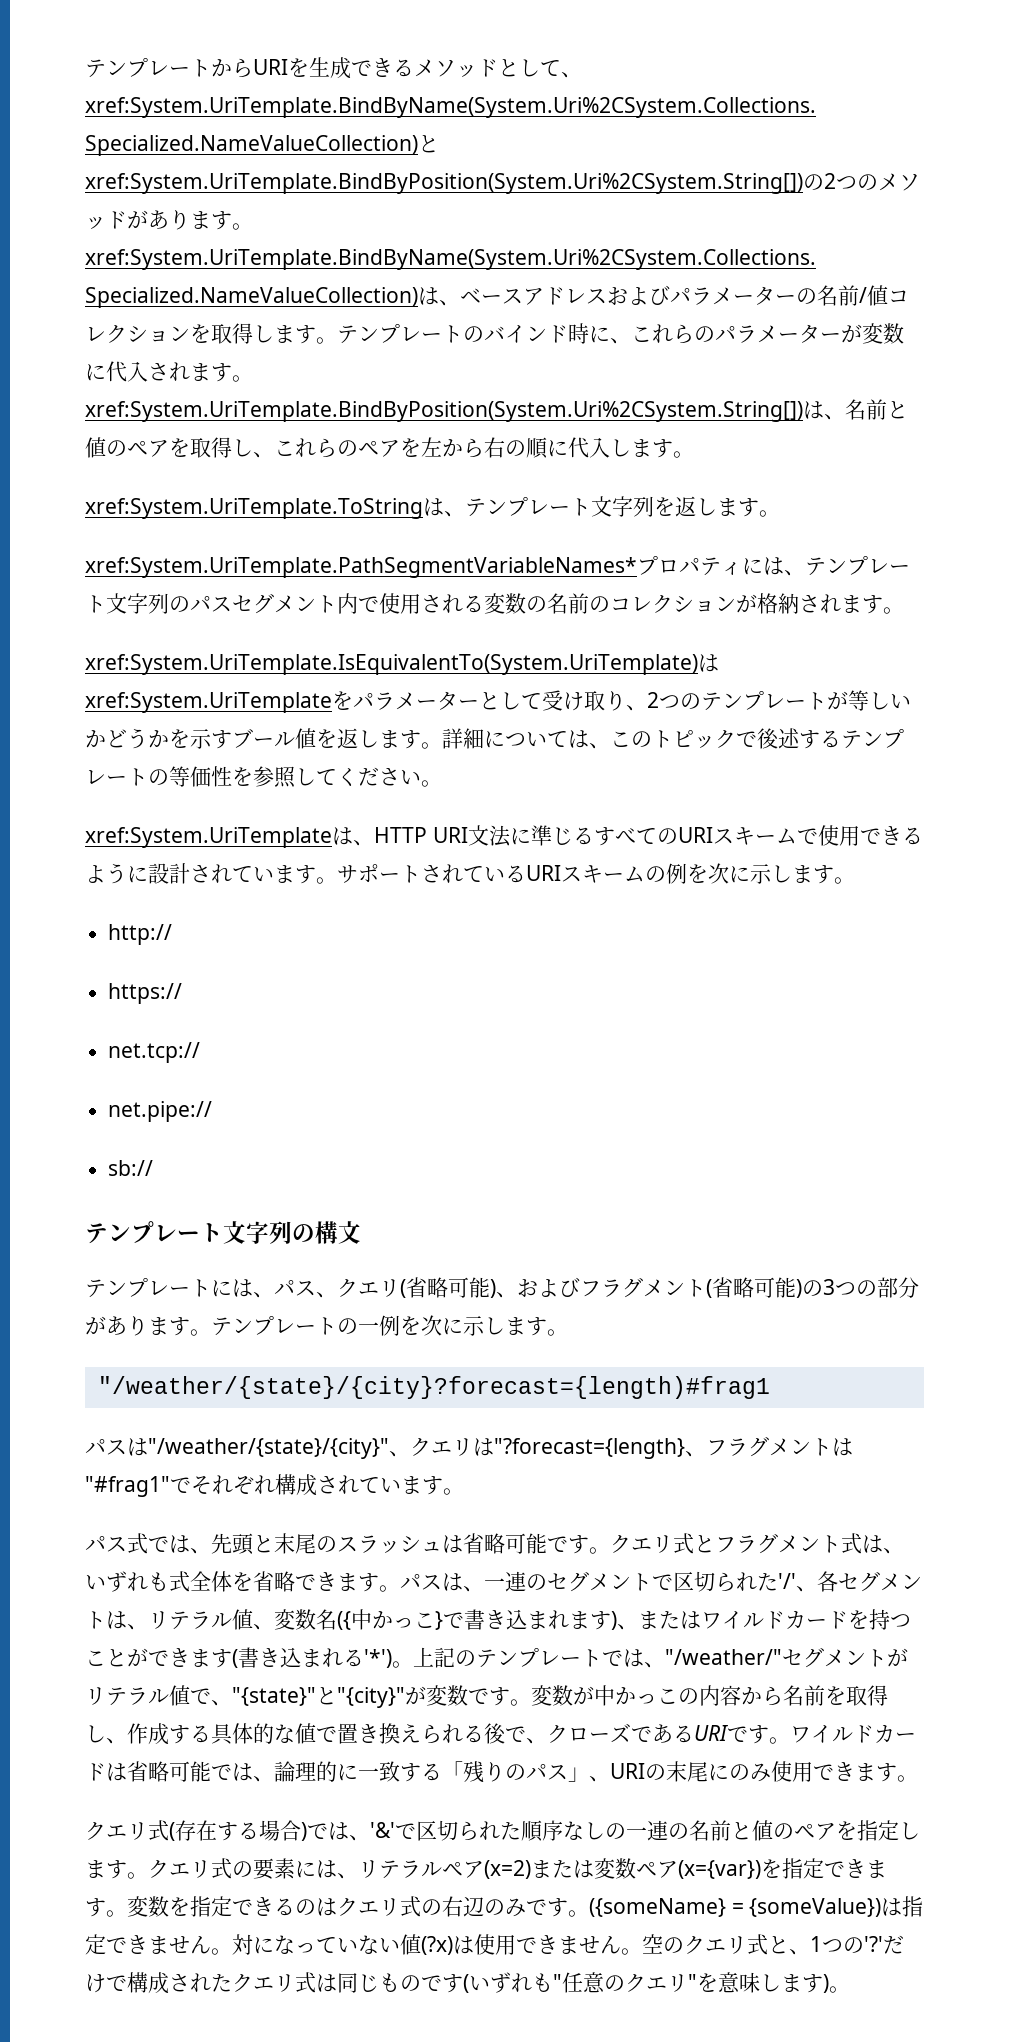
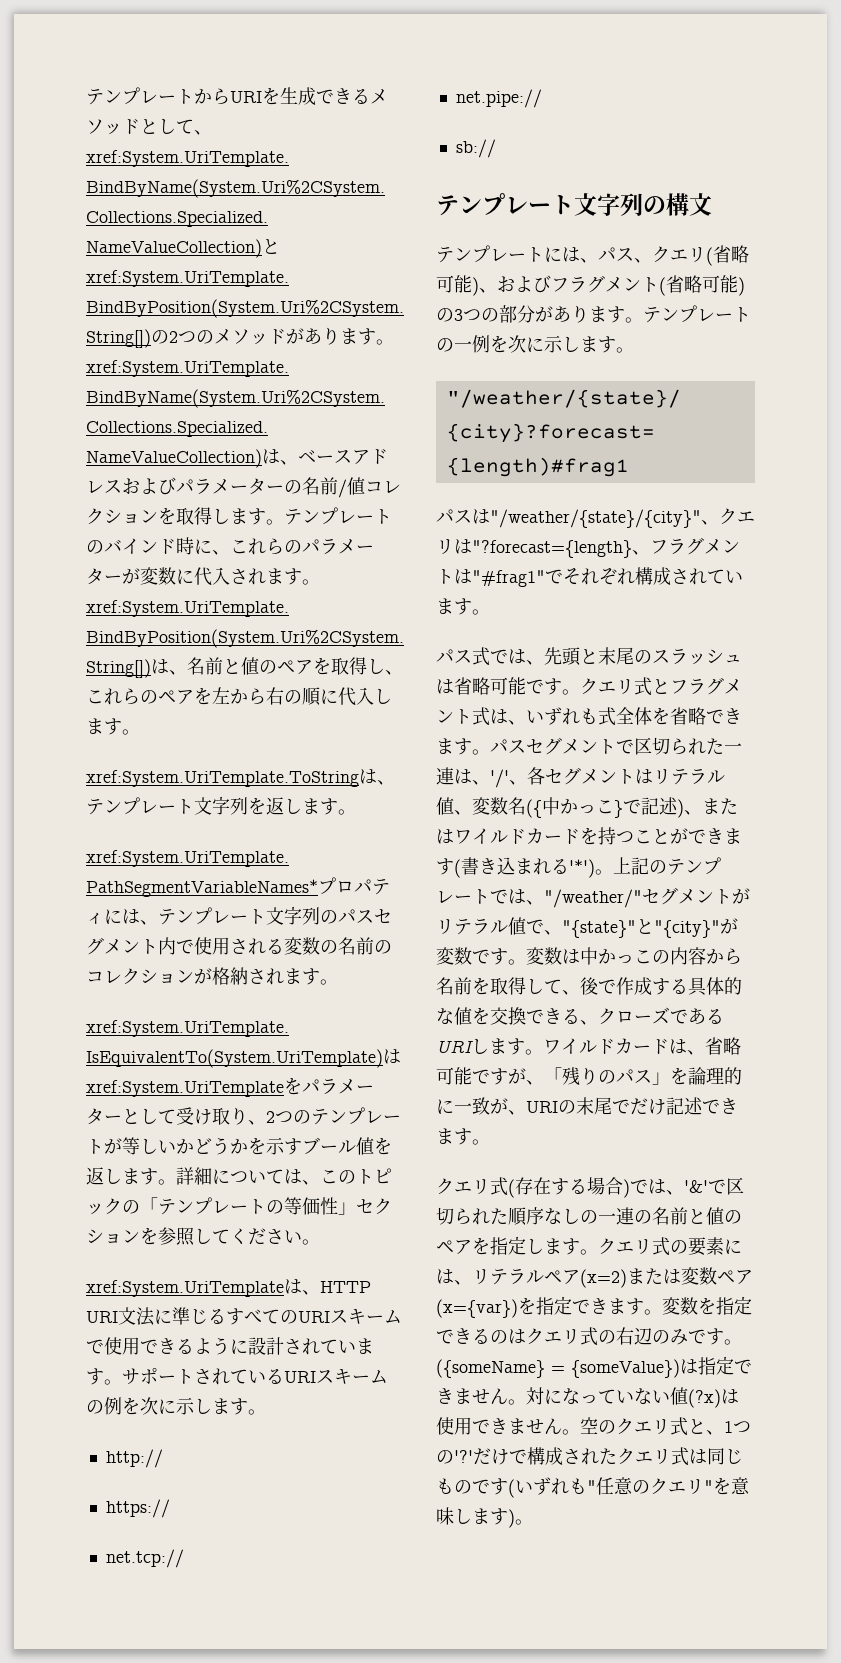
- 詳細については、このトピックで後述するテンプレートの等価性を参照してください。
+ 詳細については、このトピックの「テンプレートの等価性」セクションを参照してください。
- パスは、一連のセグメントで区切られた'/'、各セグメントは、リテラル値、変数名({中かっこ}で書き込まれます)、またはワイルドカードを持つことができます(書き込まれる'*')。
+ パスセグメントで区切られた一連は、'/'、各セグメントはリテラル値、変数名({中かっこ}で記述)、またはワイルドカードを持つことができます(書き込まれる'*')。
- 変数が中かっこの内容から名前を取得し、作成する具体的な値で置き換えられる後で、クローズであるURIです。
+ 変数は中かっこの内容から名前を取得して、後で作成する具体的な値を交換できる、クローズであるURIします。
- ワイルドカードは省略可能では、論理的に一致する「残りのパス」、URIの末尾にのみ使用できます。
+ ワイルドカードは、省略可能ですが、「残りのパス」を論理的に一致が、URIの末尾でだけ記述できます。

